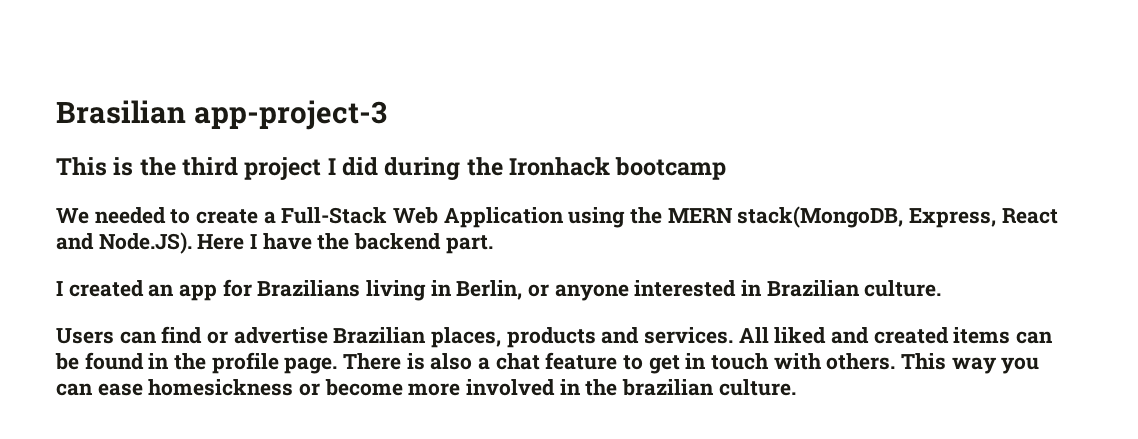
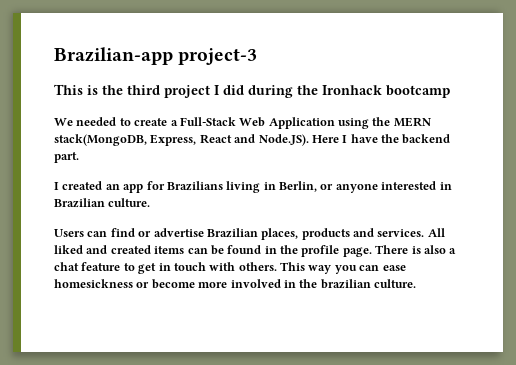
- Brasilian app-project-3
+ Brazilian-app project-3

